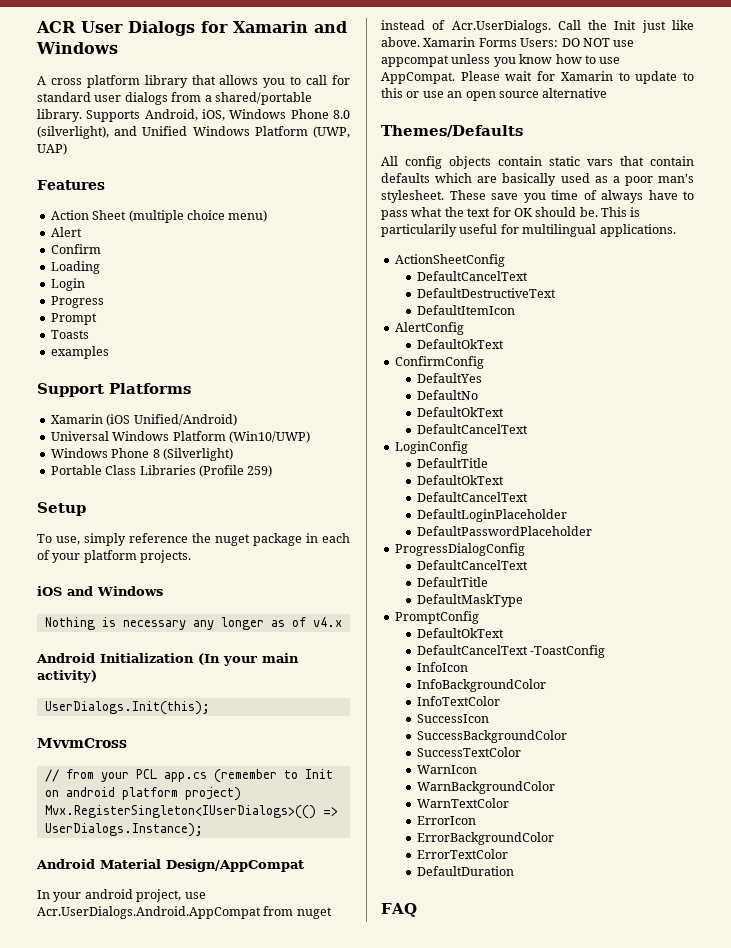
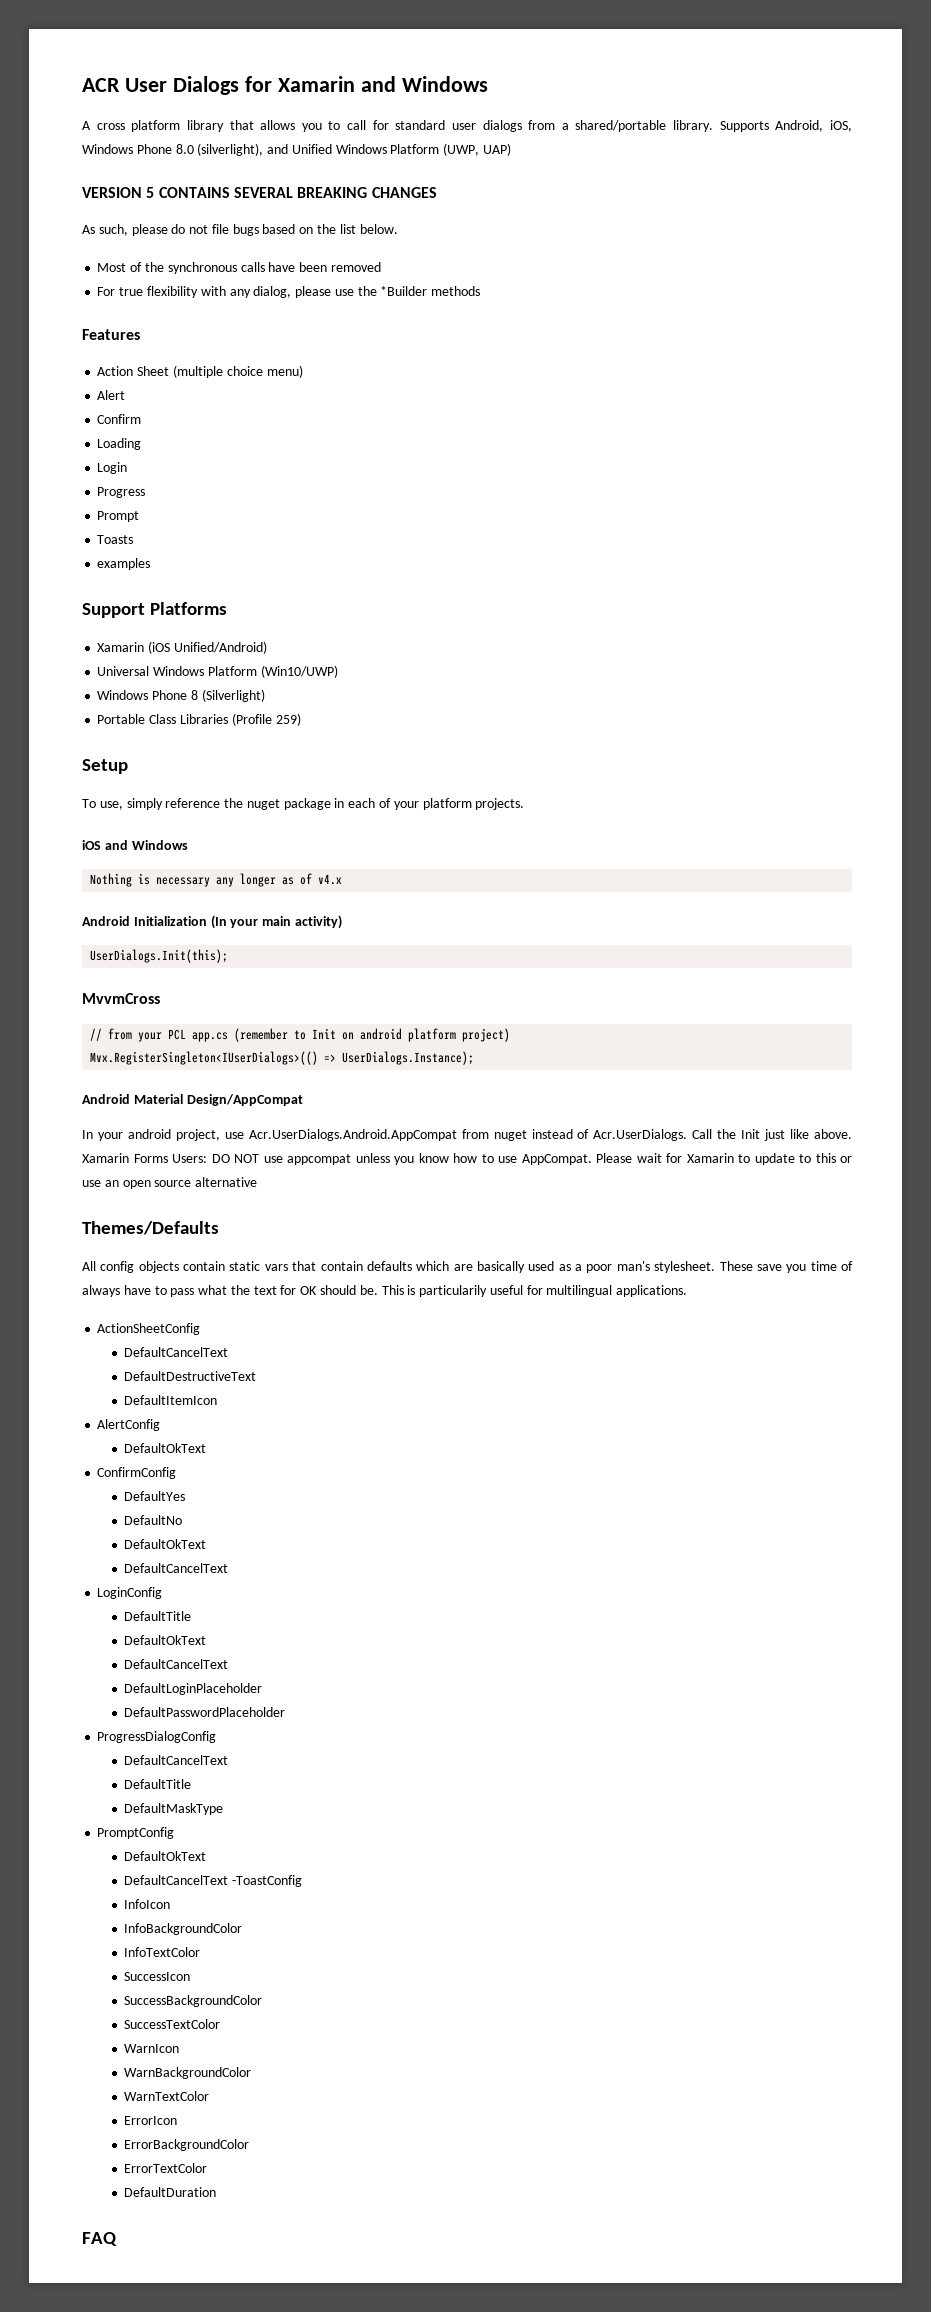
+ VERSION 5 CONTAINS SEVERAL BREAKING CHANGES
+ As such, please do not file bugs based on the list below.
+ Most of the synchronous calls have been removed
+ For true flexibility with any dialog, please use the *Builder methods

